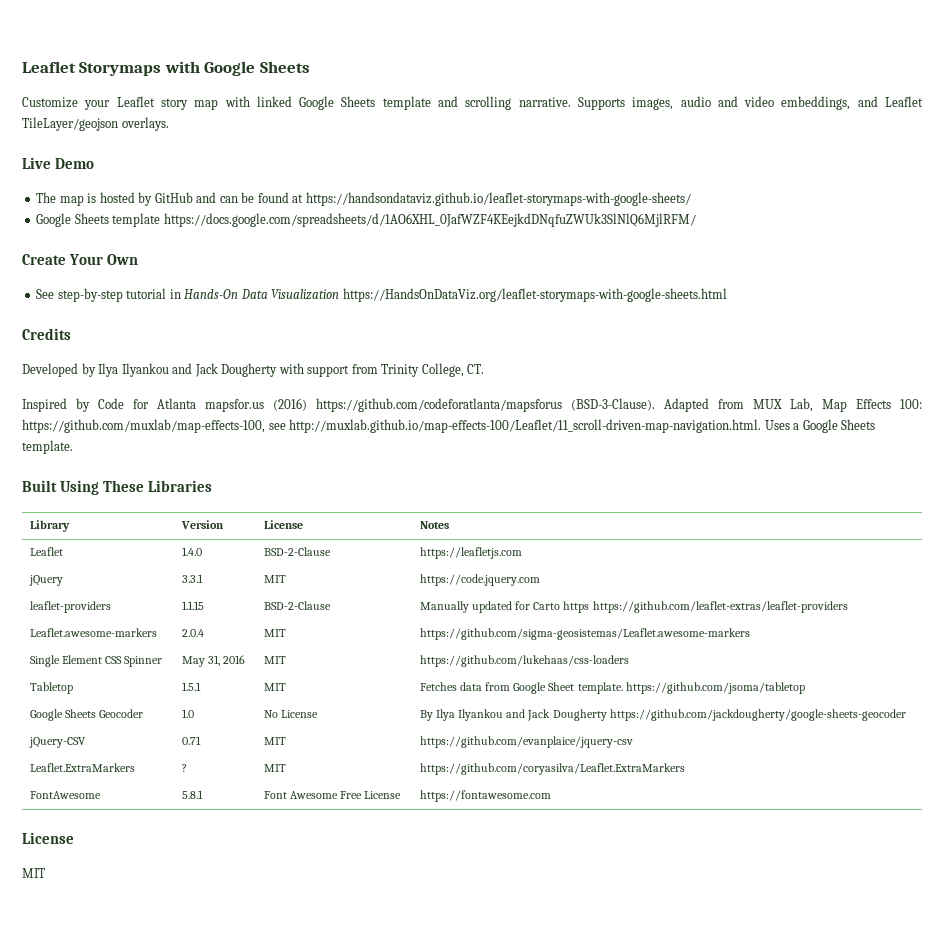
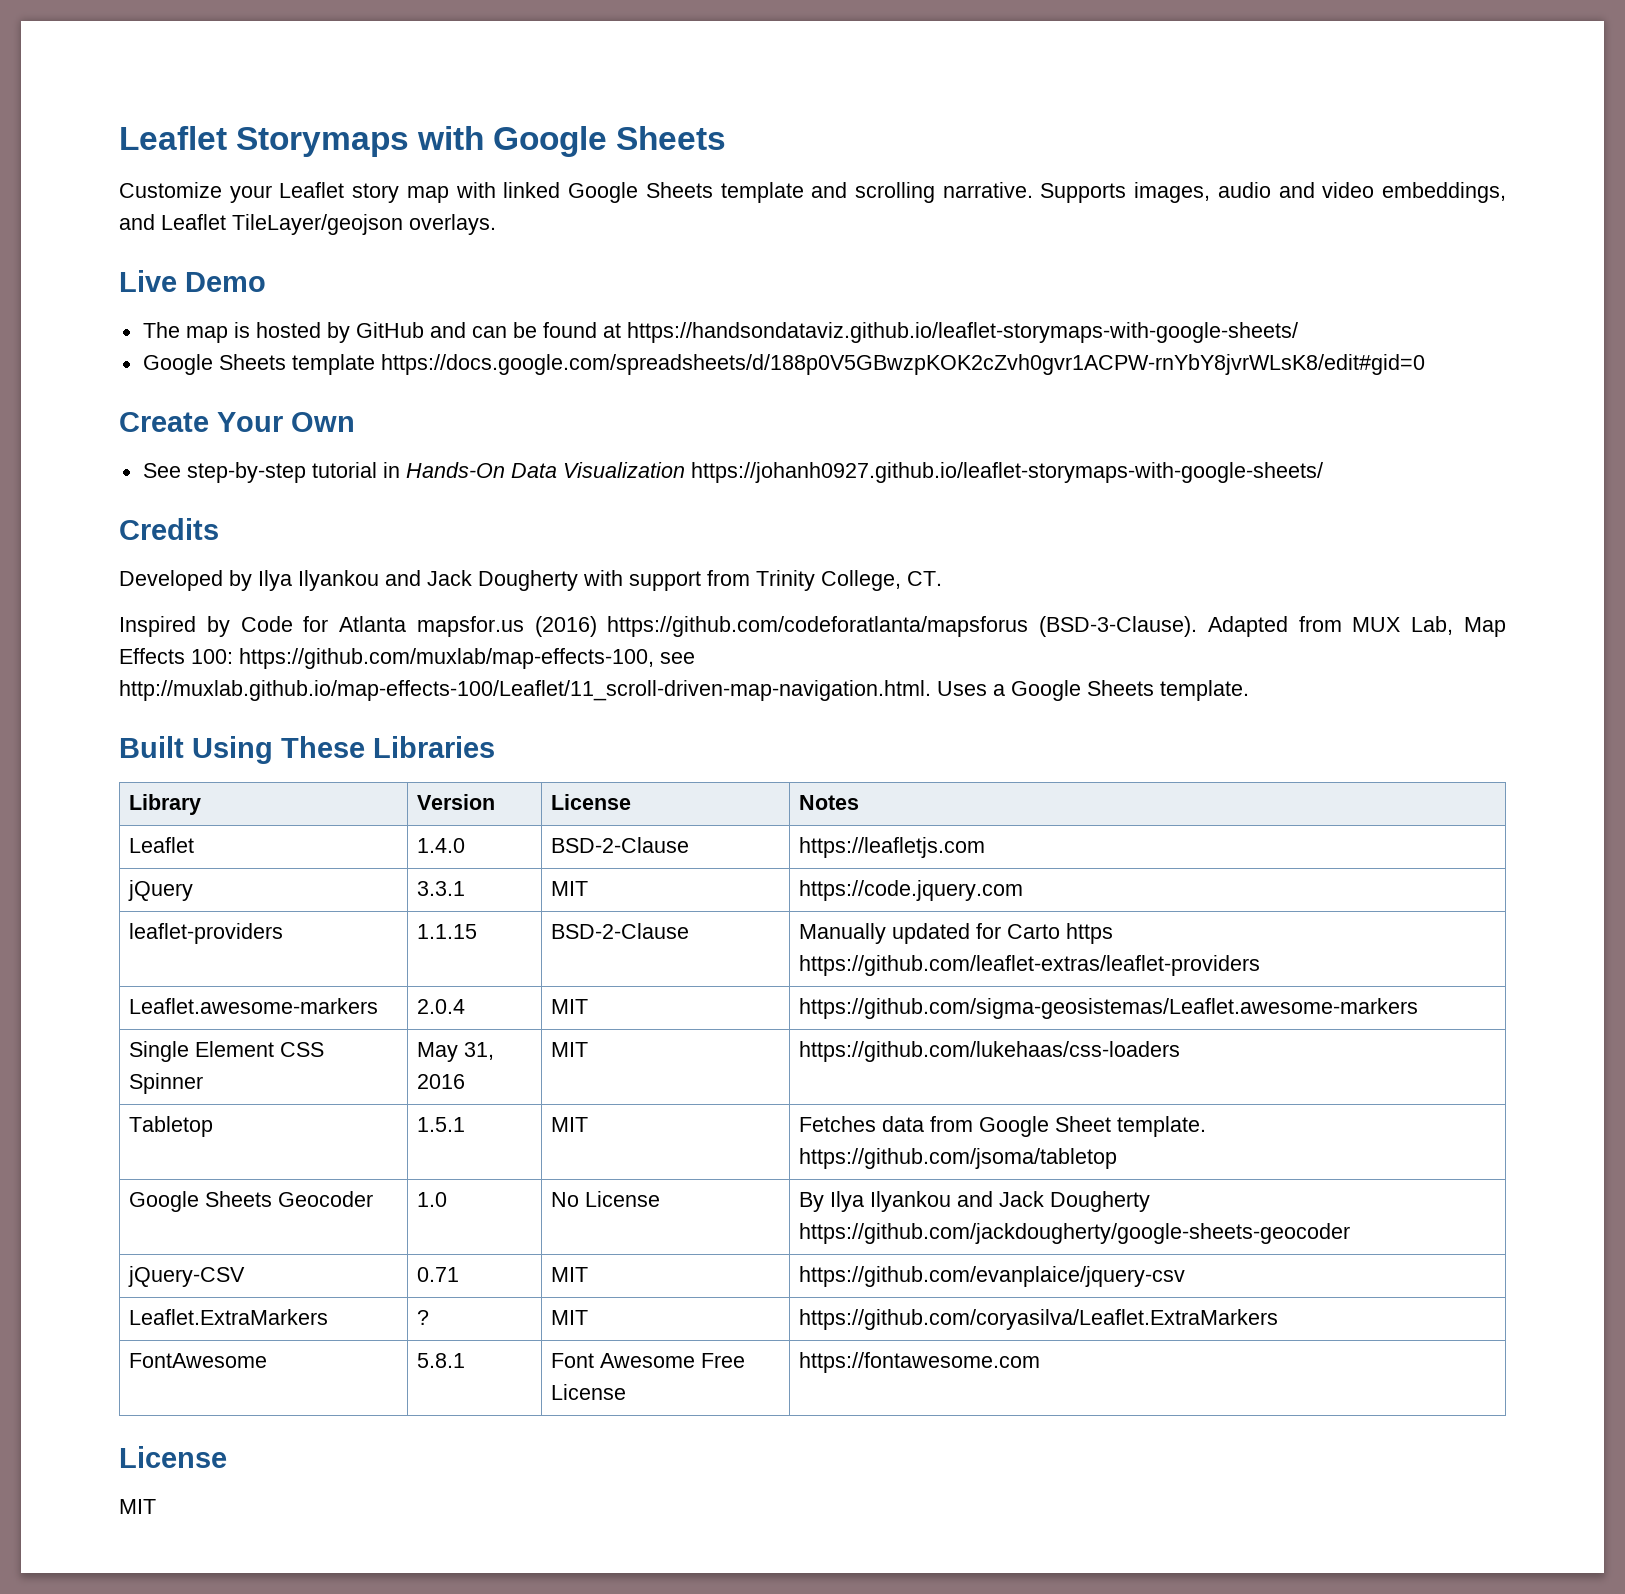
- Google Sheets template https://docs.google.com/spreadsheets/d/1AO6XHL_0JafWZF4KEejkdDNqfuZWUk3SlNlQ6MjlRFM/
+ Google Sheets template https://docs.google.com/spreadsheets/d/188p0V5GBwzpKOK2cZvh0gvr1ACPW-rnYbY8jvrWLsK8/edit#gid=0
- See step-by-step tutorial in Hands-On Data Visualization https://HandsOnDataViz.org/leaflet-storymaps-with-google-sheets.html
+ See step-by-step tutorial in Hands-On Data Visualization https://johanh0927.github.io/leaflet-storymaps-with-google-sheets/

